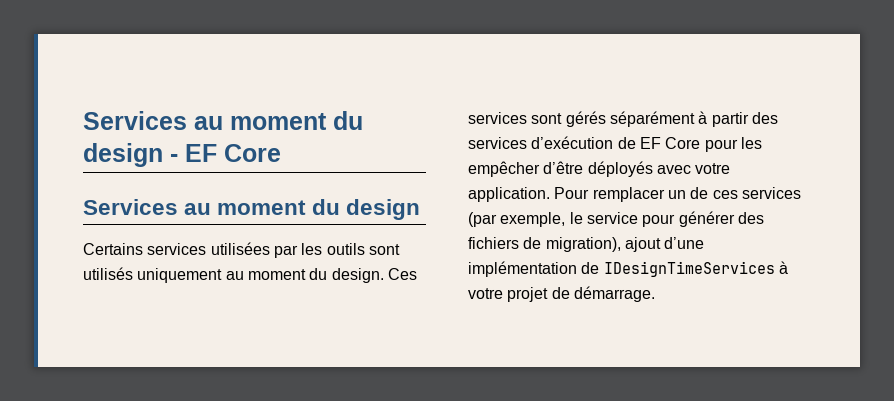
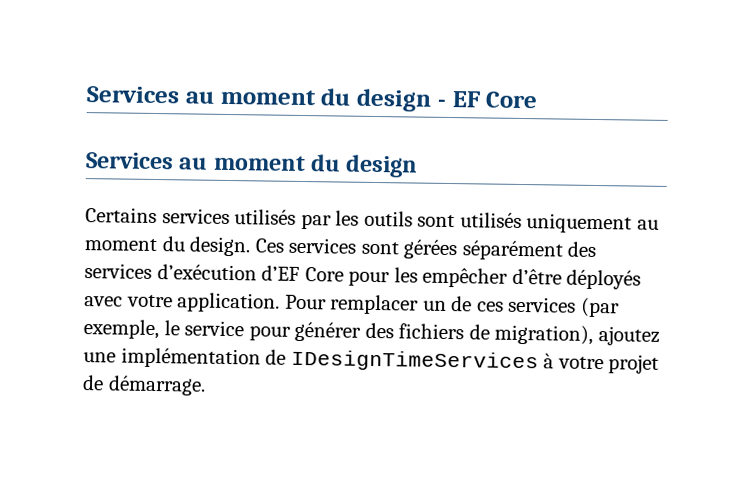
- Certains services utilisées par les outils sont utilisés uniquement au moment du design.
+ Certains services utilisés par les outils sont utilisés uniquement au moment du design.
- Ces services sont gérés séparément à partir des services d’exécution de EF Core pour les empêcher d’être déployés avec votre application.
+ Ces services sont gérées séparément des services d’exécution d’EF Core pour les empêcher d’être déployés avec votre application.
- Pour remplacer un de ces services (par exemple, le service pour générer des fichiers de migration), ajout d’une implémentation de IDesignTimeServices à votre projet de démarrage.
+ Pour remplacer un de ces services (par exemple, le service pour générer des fichiers de migration), ajoutez une implémentation de IDesignTimeServices à votre projet de démarrage.

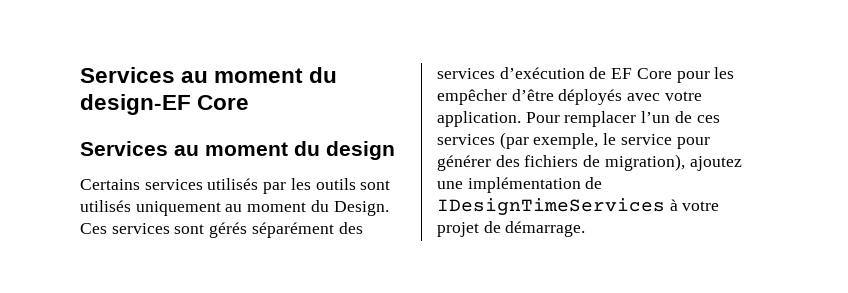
- Services au moment du design - EF Core
+ Services au moment du design-EF Core
- Certains services utilisés par les outils sont utilisés uniquement au moment du design.
+ Certains services utilisés par les outils sont utilisés uniquement au moment du Design.
- Ces services sont gérées séparément des services d’exécution d’EF Core pour les empêcher d’être déployés avec votre application.
+ Ces services sont gérés séparément des services d’exécution de EF Core pour les empêcher d’être déployés avec votre application.
- Pour remplacer un de ces services (par exemple, le service pour générer des fichiers de migration), ajoutez une implémentation de IDesignTimeServices à votre projet de démarrage.
+ Pour remplacer l’un de ces services (par exemple, le service pour générer des fichiers de migration), ajoutez une implémentation de IDesignTimeServices à votre projet de démarrage.

